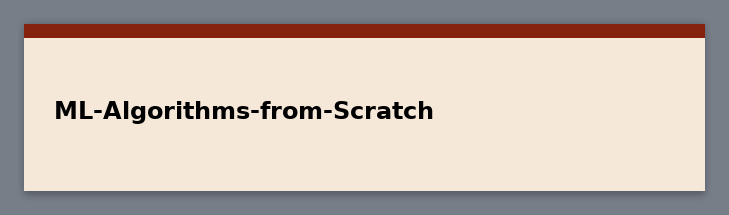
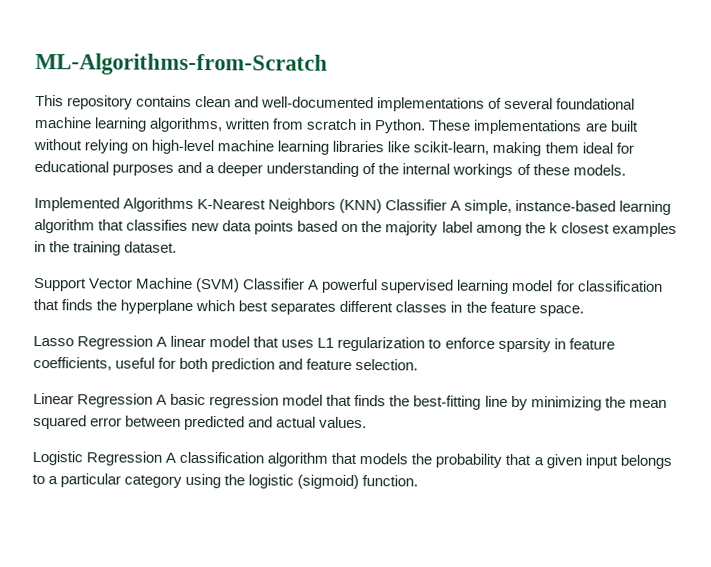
+ This repository contains clean and well-documented implementations of several foundational machine learning algorithms, written from scratch in Python. These implementations are built without relying on high-level machine learning libraries like scikit-learn, making them ideal for educational purposes and a deeper understanding of the internal workings of these models.
+ Implemented Algorithms K-Nearest Neighbors (KNN) Classifier A simple, instance-based learning algorithm that classifies new data points based on the majority label among the k closest examples in the training dataset.
+ Support Vector Machine (SVM) Classifier A powerful supervised learning model for classification that finds the hyperplane which best separates different classes in the feature space.
+ Lasso Regression A linear model that uses L1 regularization to enforce sparsity in feature coefficients, useful for both prediction and feature selection.
+ Linear Regression A basic regression model that finds the best-fitting line by minimizing the mean squared error between predicted and actual values.
+ Logistic Regression A classification algorithm that models the probability that a given input belongs to a particular category using the logistic (sigmoid) function.

